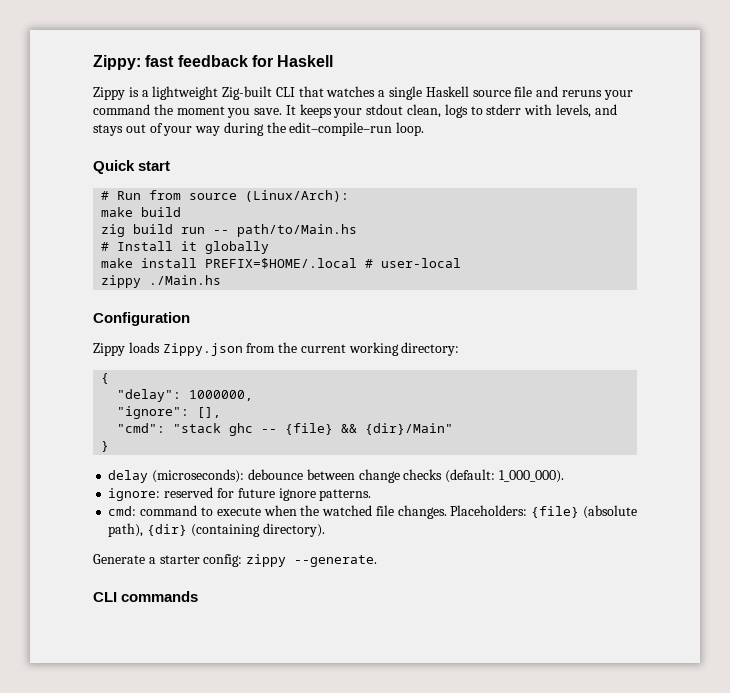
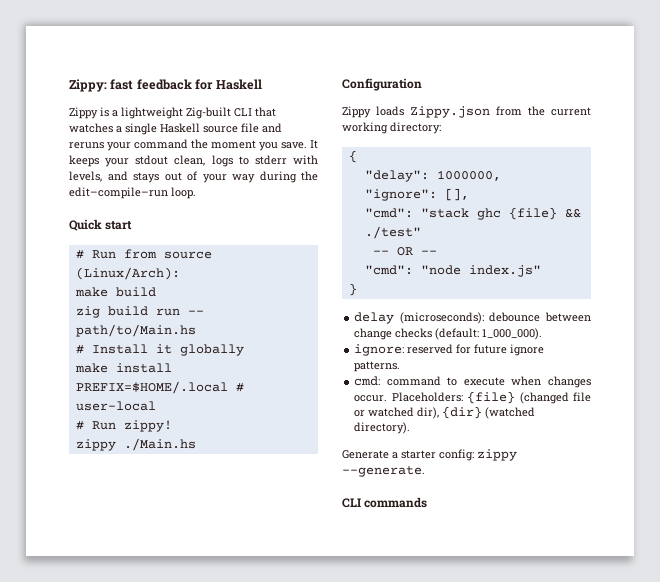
+ # Run zippy!
- "cmd": "stack ghc -- {file} && {dir}/Main"
+ "cmd": "stack ghc {file} && ./test"
+ -- OR --
+ "cmd": "node index.js"
- cmd: command to execute when the watched file changes. Placeholders: {file} (absolute path), {dir} (containing directory).
+ cmd: command to execute when changes occur. Placeholders: {file} (changed file or watched dir), {dir} (watched directory).

